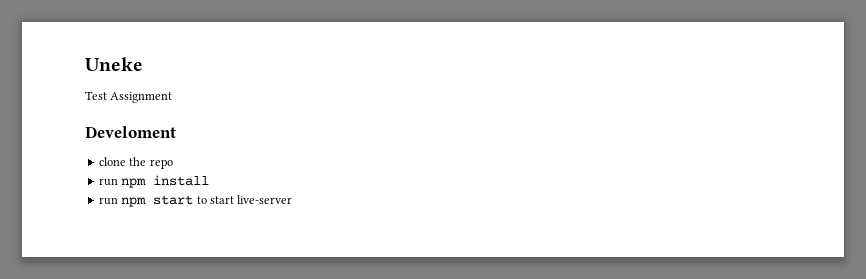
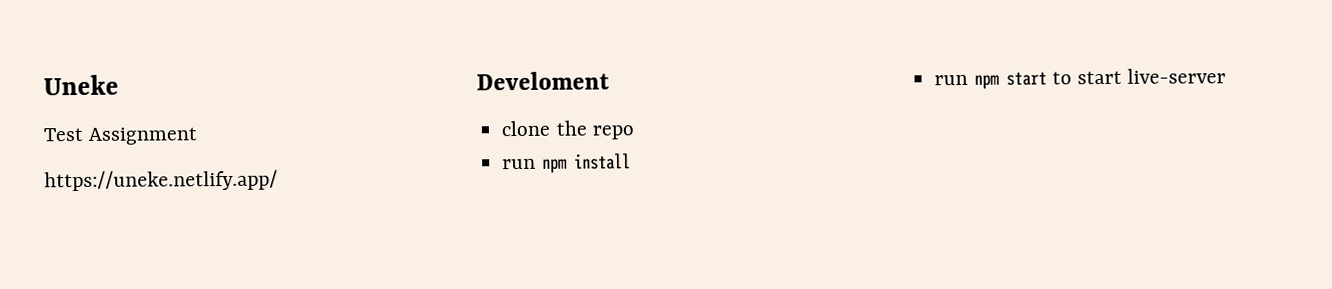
+ https://uneke.netlify.app/

